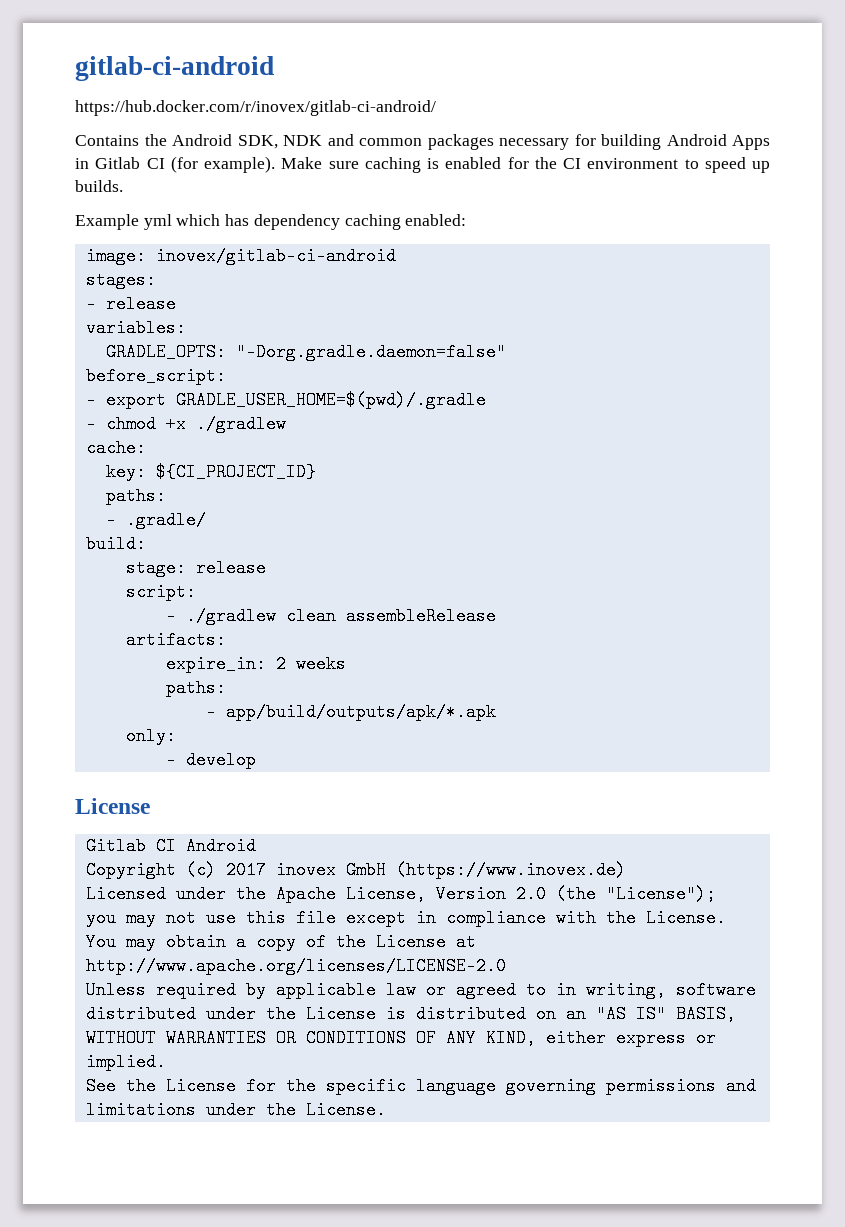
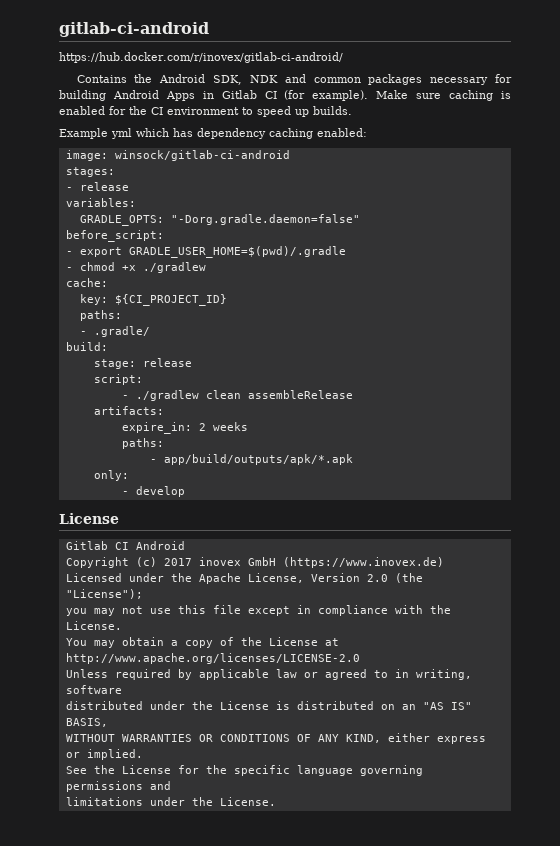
- image: inovex/gitlab-ci-android
+ image: winsock/gitlab-ci-android

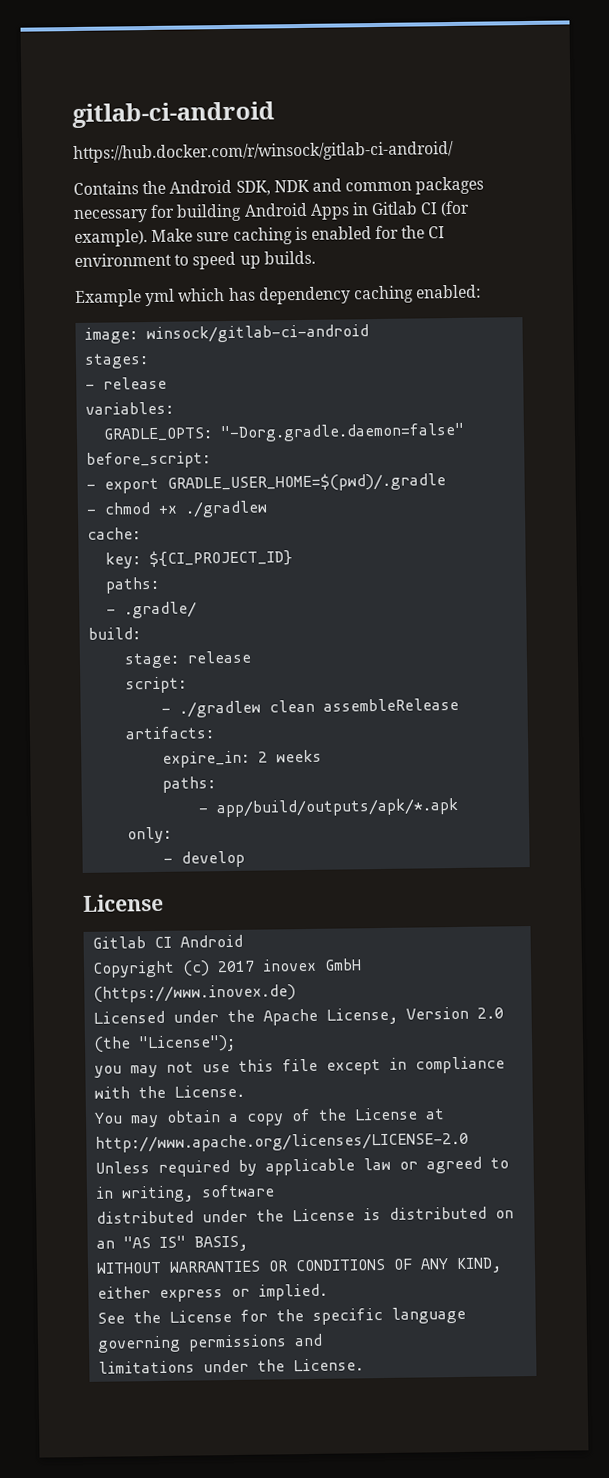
- https://hub.docker.com/r/inovex/gitlab-ci-android/
+ https://hub.docker.com/r/winsock/gitlab-ci-android/

